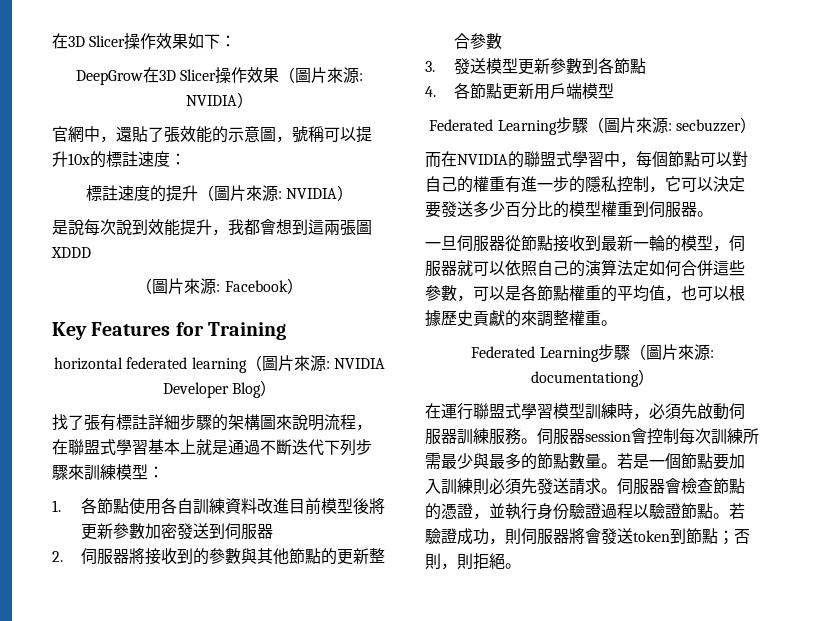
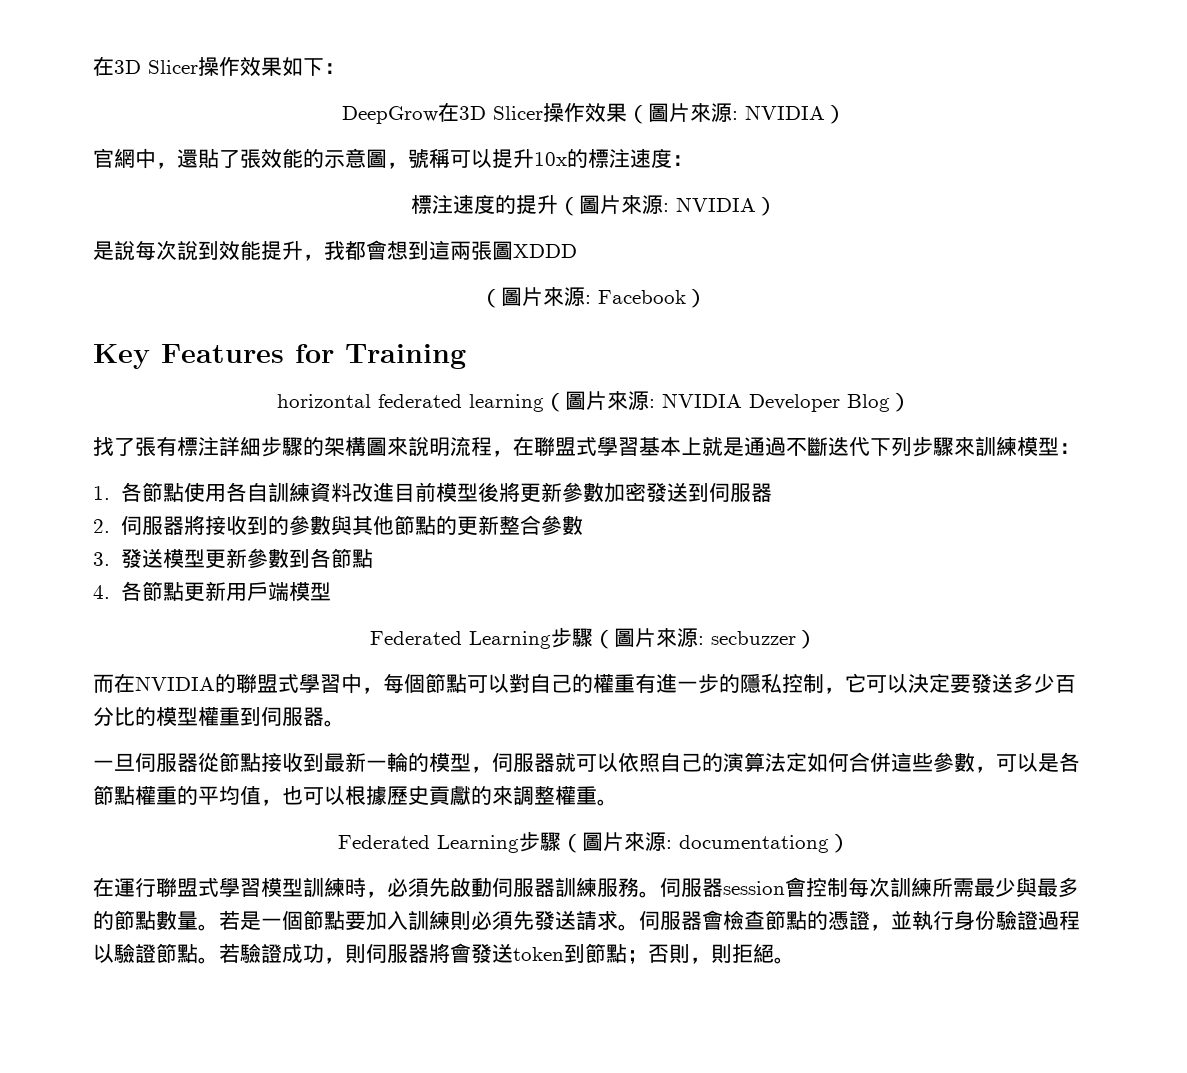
- 官網中，還貼了張效能的示意圖，號稱可以提升10x的標註速度：
+ 官網中，還貼了張效能的示意圖，號稱可以提升10x的標注速度：
- 標註速度的提升（圖片來源: NVIDIA）
+ 標注速度的提升（圖片來源: NVIDIA）
- 找了張有標註詳細步驟的架構圖來說明流程，在聯盟式學習基本上就是通過不斷迭代下列步驟來訓練模型：
+ 找了張有標注詳細步驟的架構圖來說明流程，在聯盟式學習基本上就是通過不斷迭代下列步驟來訓練模型：

